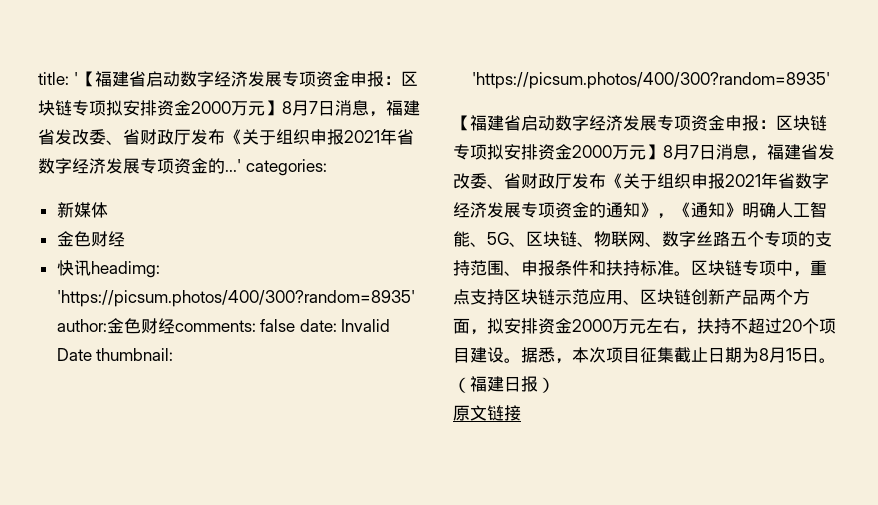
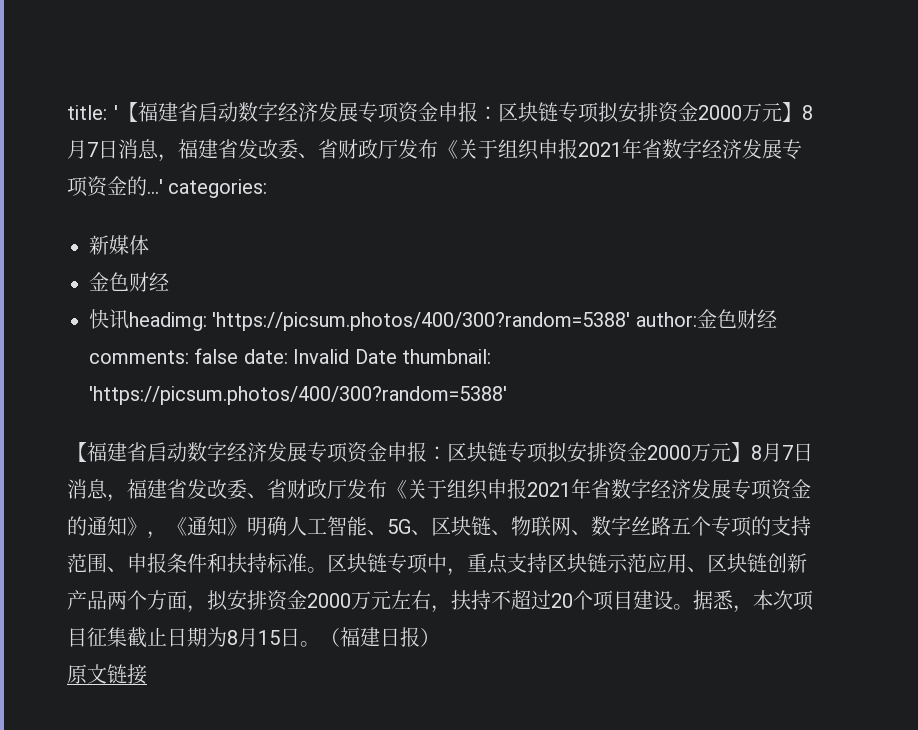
- 快讯headimg: 'https://picsum.photos/400/300?random=8935' author:金色财经comments: false date: Invalid Date thumbnail: 'https://picsum.photos/400/300?random=8935'
+ 快讯headimg: 'https://picsum.photos/400/300?random=5388' author:金色财经comments: false date: Invalid Date thumbnail: 'https://picsum.photos/400/300?random=5388'

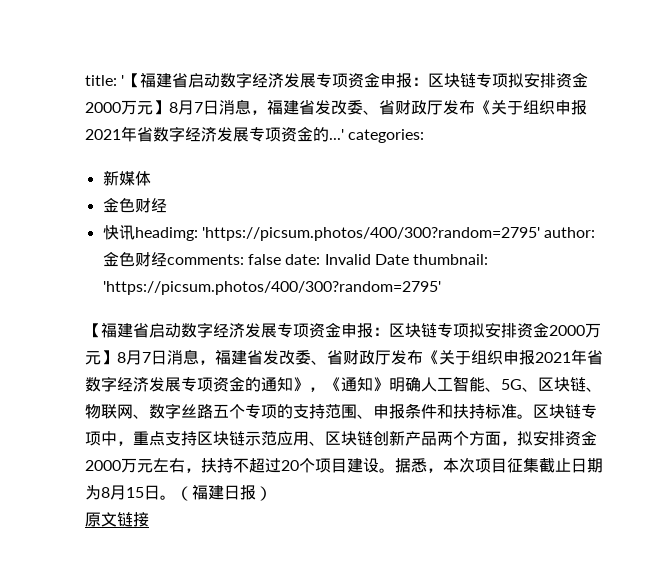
- 快讯headimg: 'https://picsum.photos/400/300?random=5388' author:金色财经comments: false date: Invalid Date thumbnail: 'https://picsum.photos/400/300?random=5388'
+ 快讯headimg: 'https://picsum.photos/400/300?random=2795' author:金色财经comments: false date: Invalid Date thumbnail: 'https://picsum.photos/400/300?random=2795'

